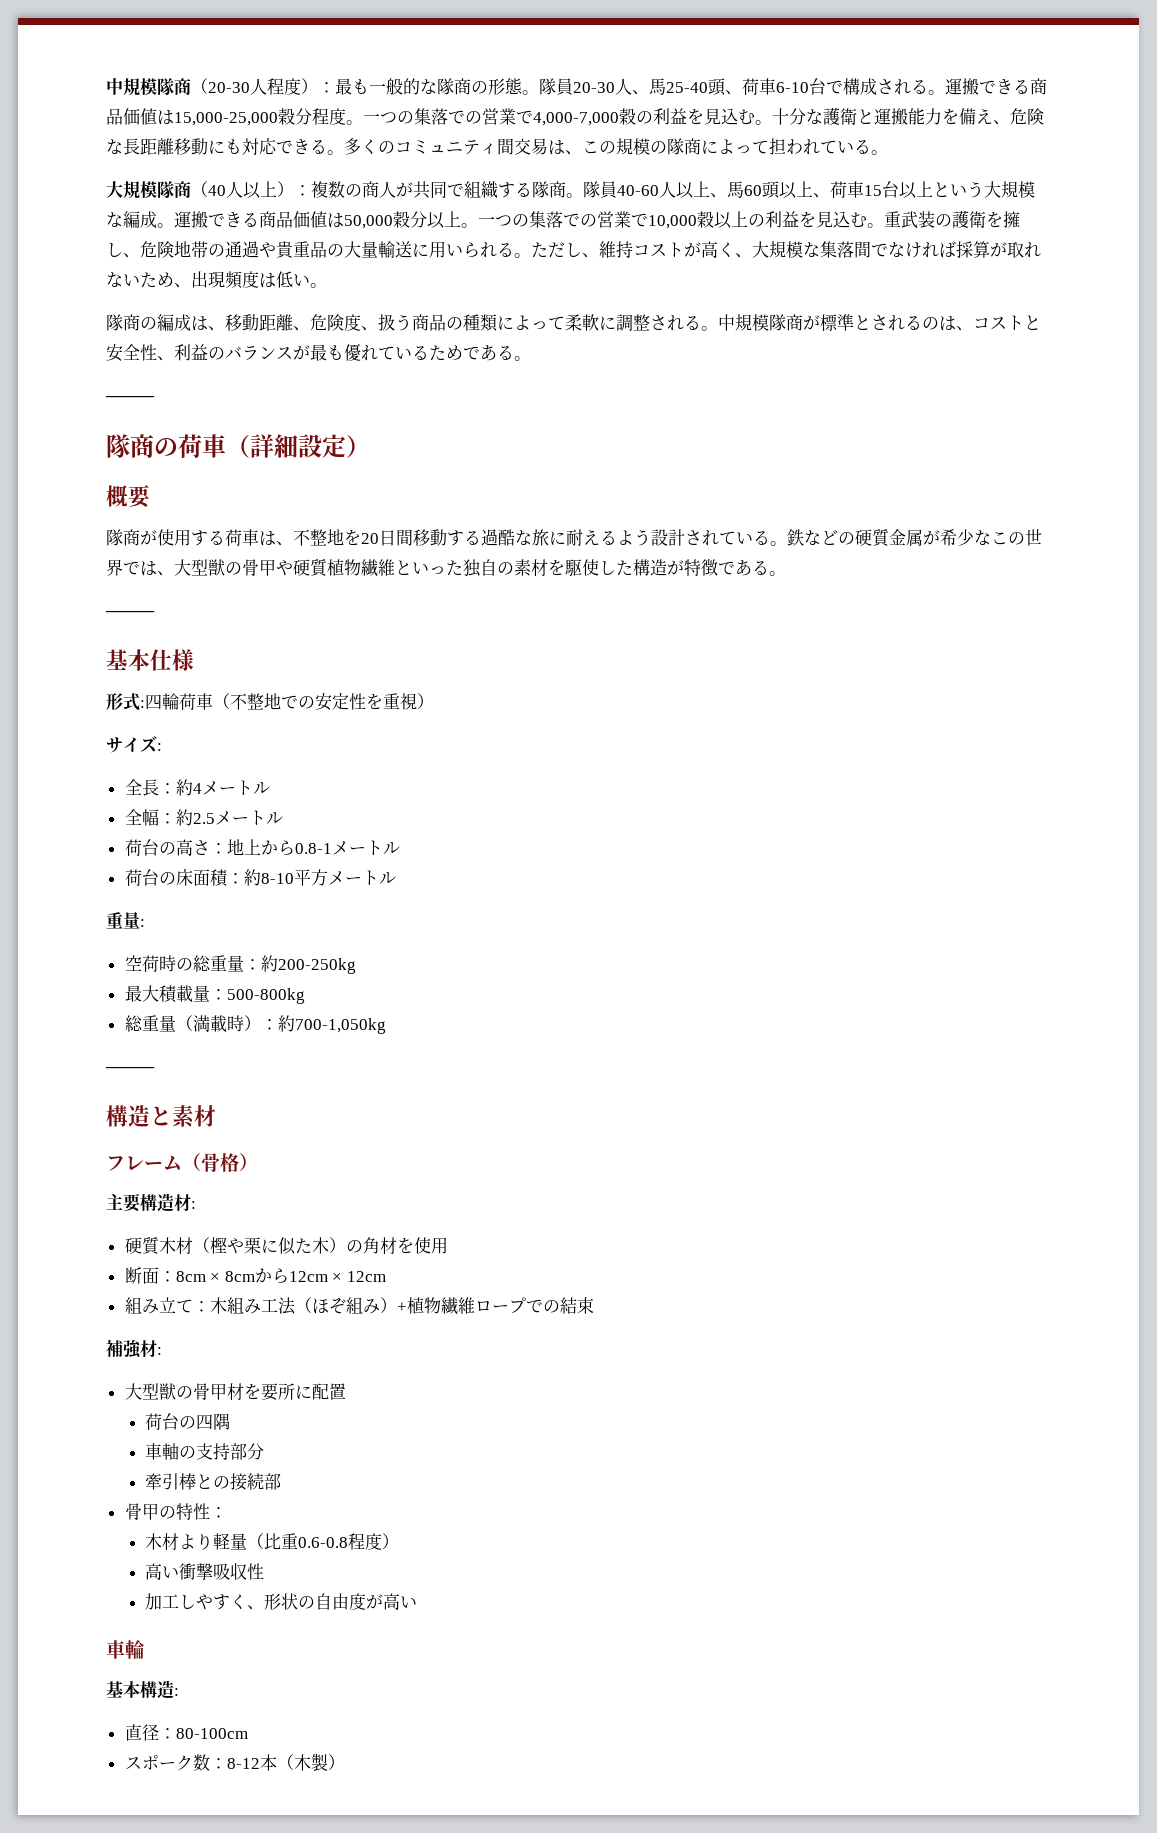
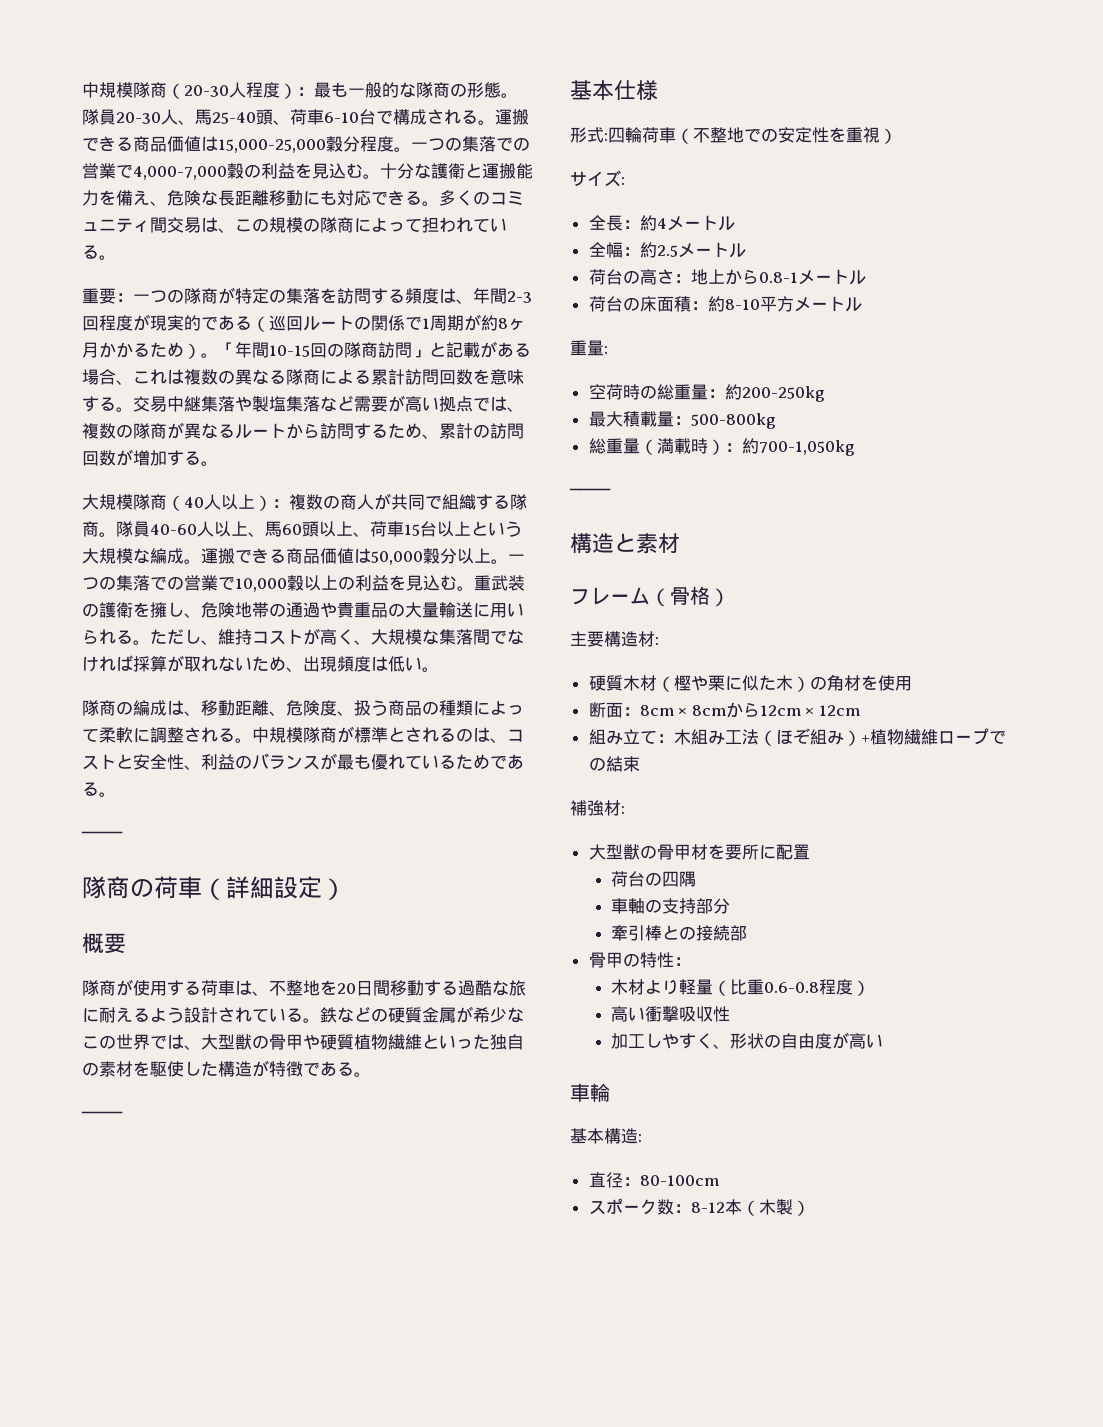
+ 重要：一つの隊商が特定の集落を訪問する頻度は、年間2-3回程度が現実的である（巡回ルートの関係で1周期が約8ヶ月かかるため）。「年間10-15回の隊商訪問」と記載がある場合、これは複数の異なる隊商による累計訪問回数を意味する。交易中継集落や製塩集落など需要が高い拠点では、複数の隊商が異なるルートから訪問するため、累計の訪問回数が増加する。

